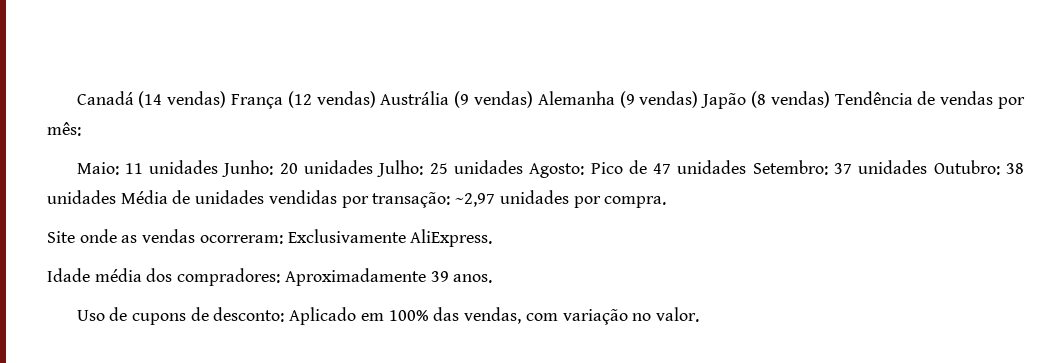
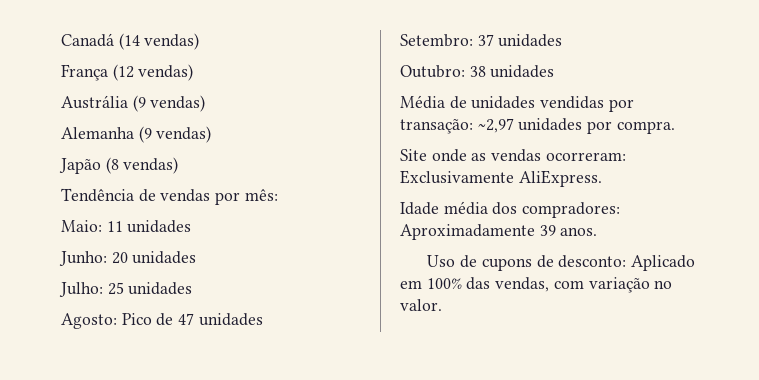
- Canadá (14 vendas) França (12 vendas) Austrália (9 vendas) Alemanha (9 vendas) Japão (8 vendas) Tendência de vendas por mês:
+ Canadá (14 vendas)
+ França (12 vendas)
+ Austrália (9 vendas)
+ Alemanha (9 vendas)
+ Japão (8 vendas)
+ Tendência de vendas por mês:
- Maio: 11 unidades Junho: 20 unidades Julho: 25 unidades Agosto: Pico de 47 unidades Setembro: 37 unidades Outubro: 38 unidades Média de unidades vendidas por transação: ~2,97 unidades por compra.
+ Maio: 11 unidades
+ Junho: 20 unidades
+ Julho: 25 unidades
+ Agosto: Pico de 47 unidades
+ Setembro: 37 unidades
+ Outubro: 38 unidades
+ Média de unidades vendidas por transação: ~2,97 unidades por compra.

